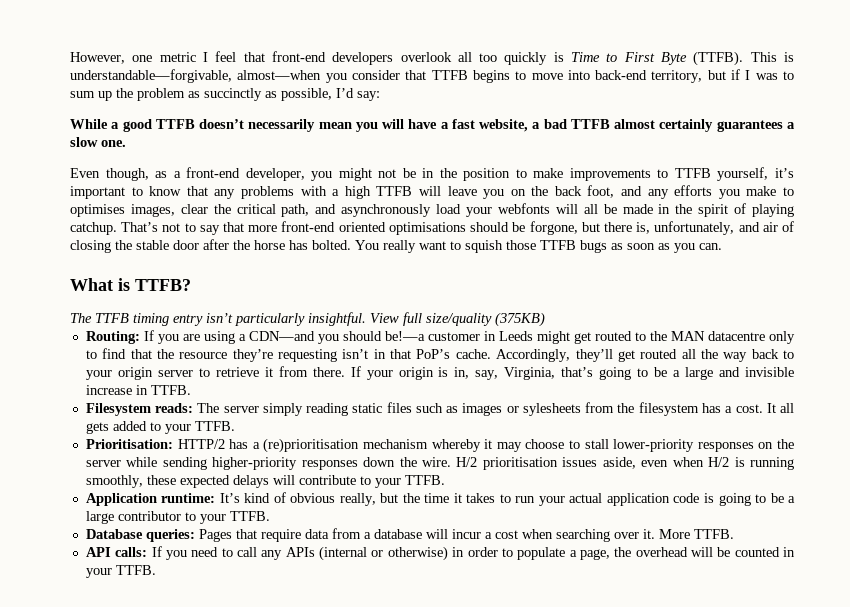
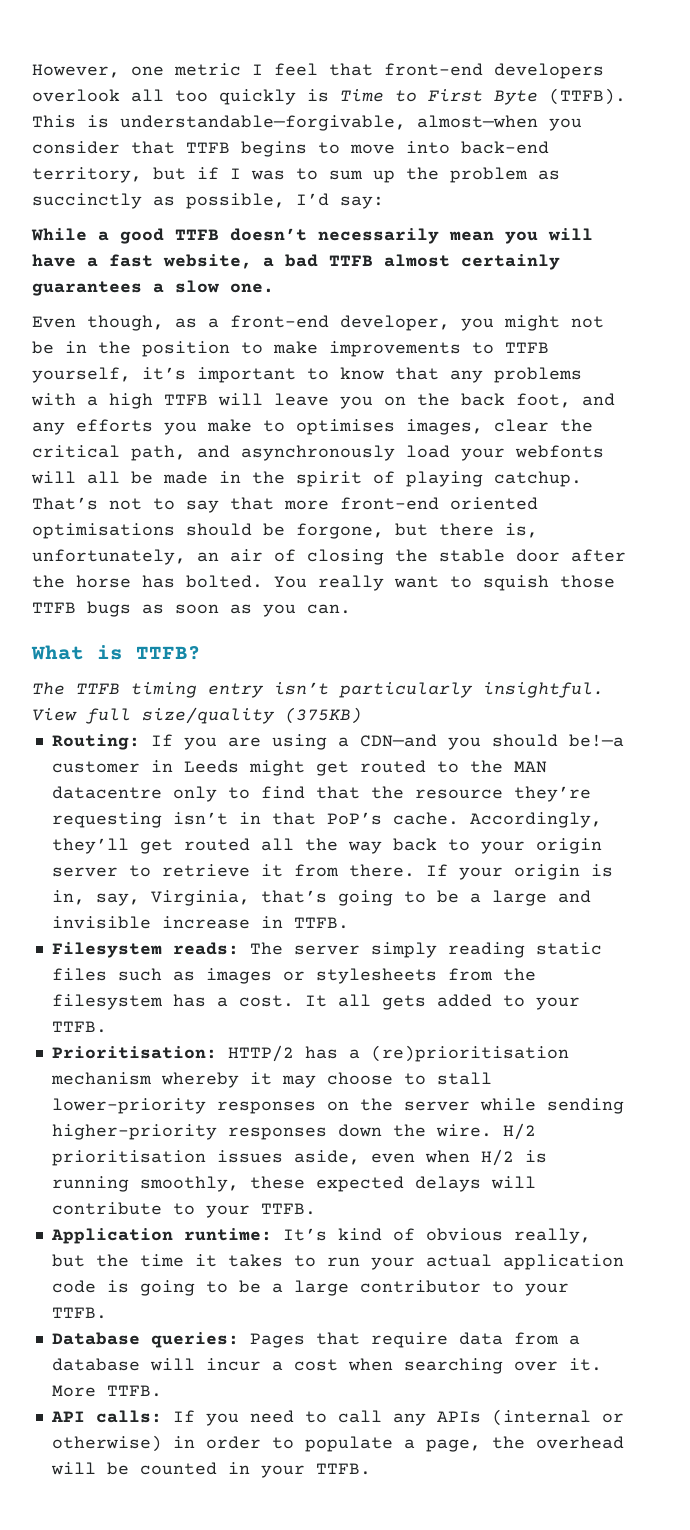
- That’s not to say that more front-end oriented optimisations should be forgone, but there is, unfortunately, and air of closing the stable door after the horse has bolted.
+ That’s not to say that more front-end oriented optimisations should be forgone, but there is, unfortunately, an air of closing the stable door after the horse has bolted.
- Filesystem reads: The server simply reading static files such as images or sylesheets from the filesystem has a cost.
+ Filesystem reads: The server simply reading static files such as images or stylesheets from the filesystem has a cost.

